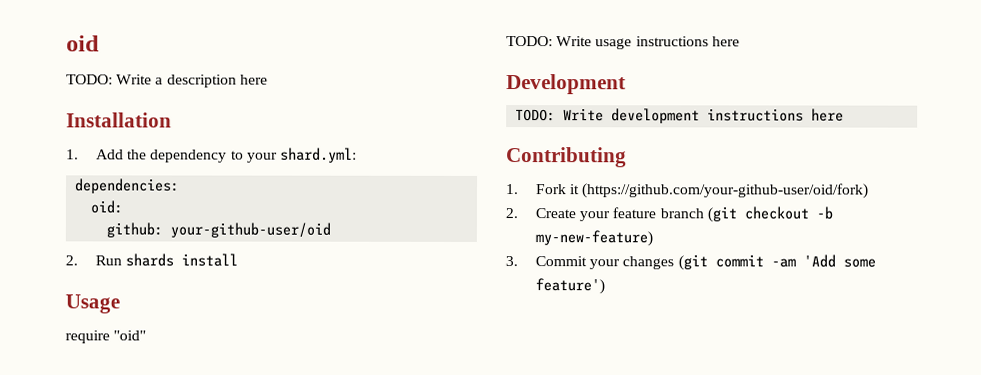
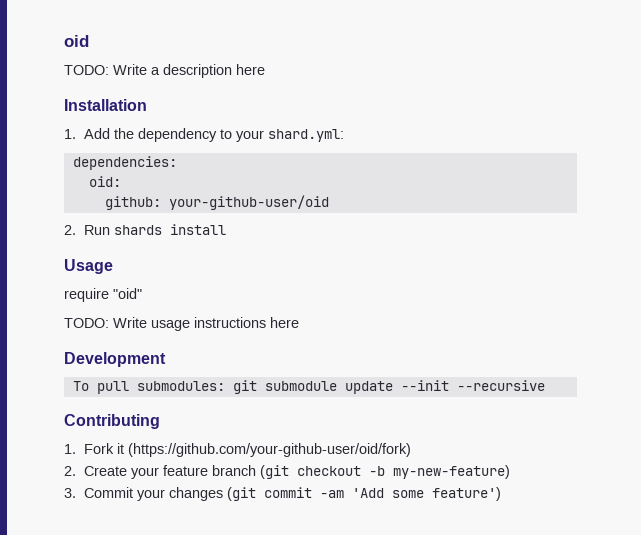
- TODO: Write development instructions here
+ To pull submodules: git submodule update --init --recursive

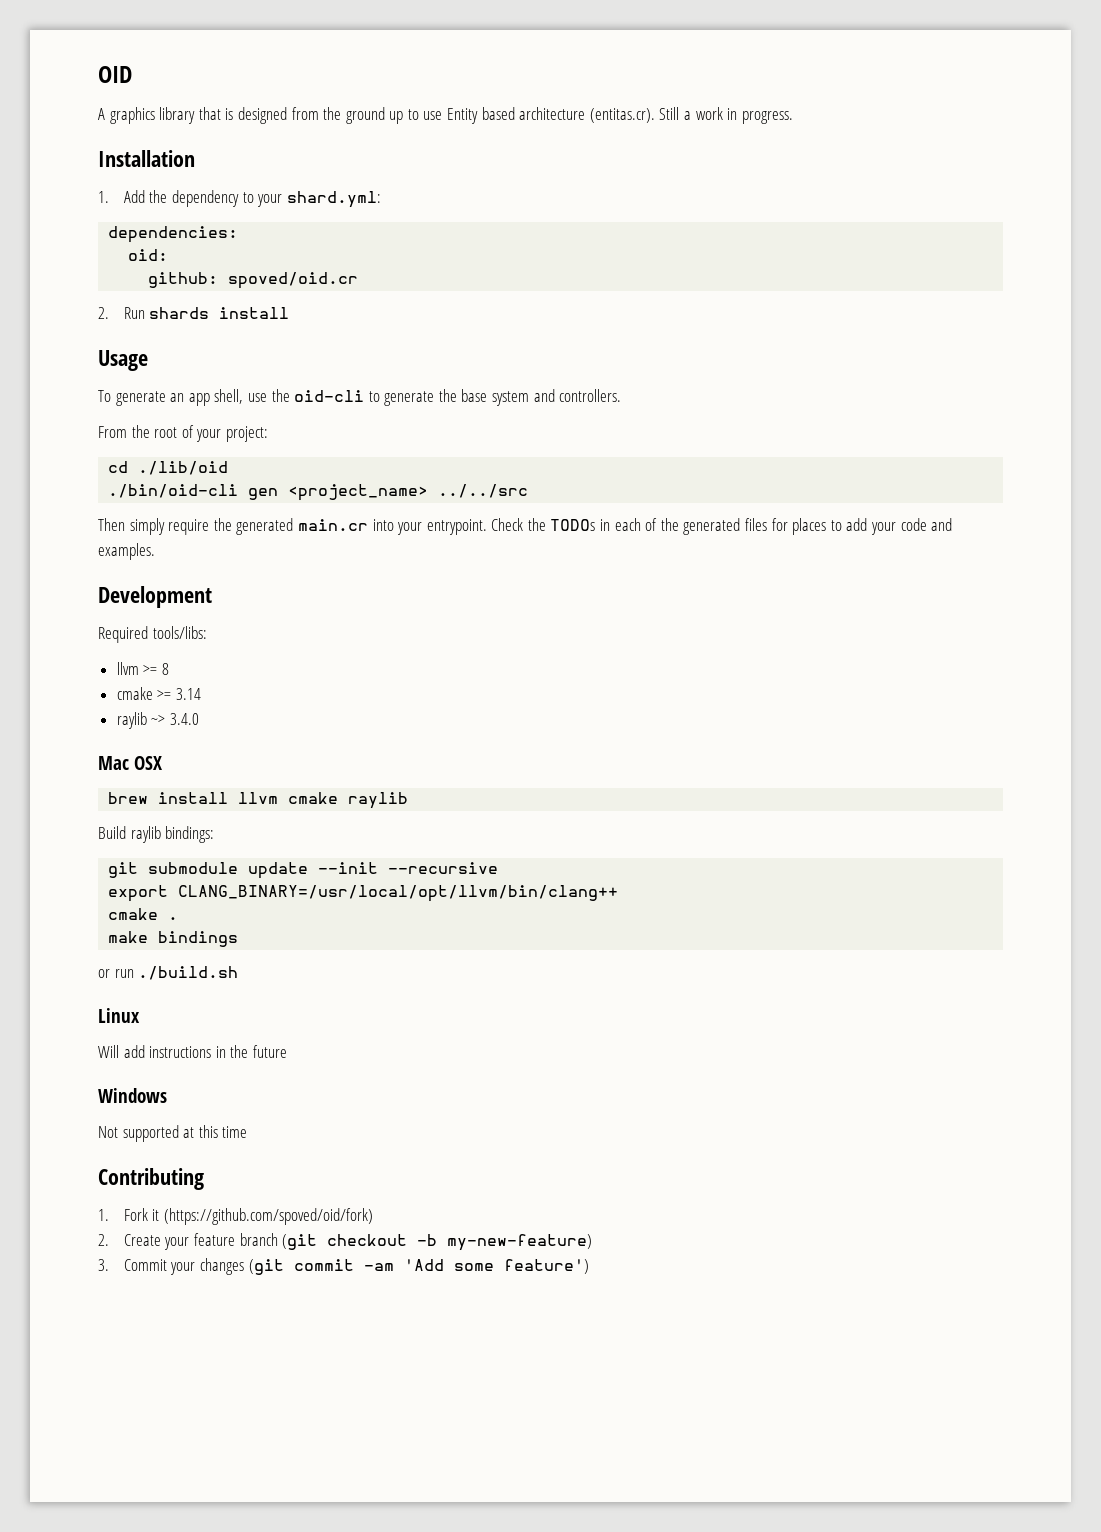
- oid
- TODO: Write a description here
+ OID
+ A graphics library that is designed from the ground up to use Entity based architecture (entitas.cr). Still a work in progress.
- github: your-github-user/oid
+ github: spoved/oid.cr
- require "oid"
- TODO: Write usage instructions here
+ To generate an app shell, use the oid-cli to generate the base system and controllers.
+ From the root of your project:
+ cd ./lib/oid
+ ./bin/oid-cli gen <project_name> ../../src
+ Then simply require the generated main.cr into your entrypoint. Check the TODOs in each of the generated files for places to add your code and examples.
  Development
- To pull submodules: git submodule update --init --recursive
+ Required tools/libs:
+ llvm >= 8
+ cmake >= 3.14
+ raylib ~> 3.4.0
+ Mac OSX
+ brew install llvm cmake raylib
+ Build raylib bindings:
+ git submodule update --init --recursive
+ export CLANG_BINARY=/usr/local/opt/llvm/bin/clang++
+ cmake .
+ make bindings
+ or run ./build.sh
+ Linux
+ Will add instructions in the future
+ Windows
+ Not supported at this time
- 1. Fork it (https://github.com/your-github-user/oid/fork)
+ 1. Fork it (https://github.com/spoved/oid/fork)

